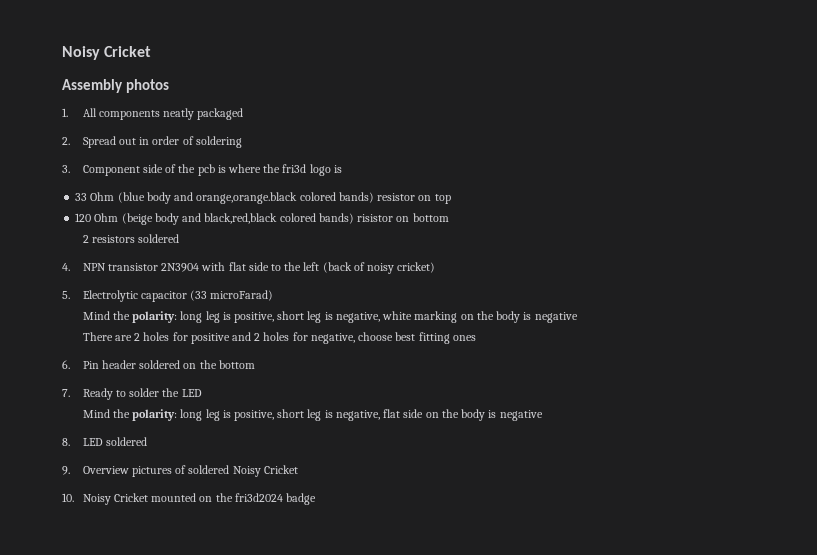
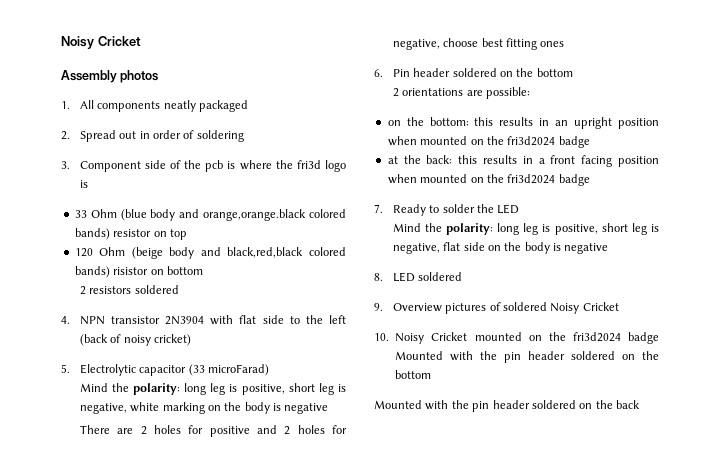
+ 2 orientations are possible:
+ on the bottom: this results in an upright position when mounted on the fri3d2024 badge
+ at the back: this results in a front facing position when mounted on the fri3d2024 badge
- 10. Noisy Cricket mounted on the fri3d2024 badge
+ 10. Noisy Cricket mounted on the fri3d2024 badge Mounted with the pin header soldered on the bottom
+ Mounted with the pin header soldered on the back

